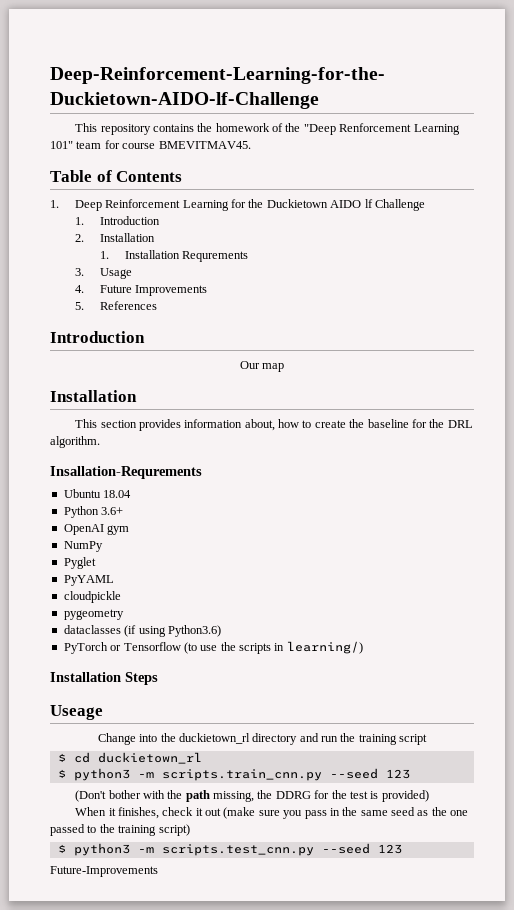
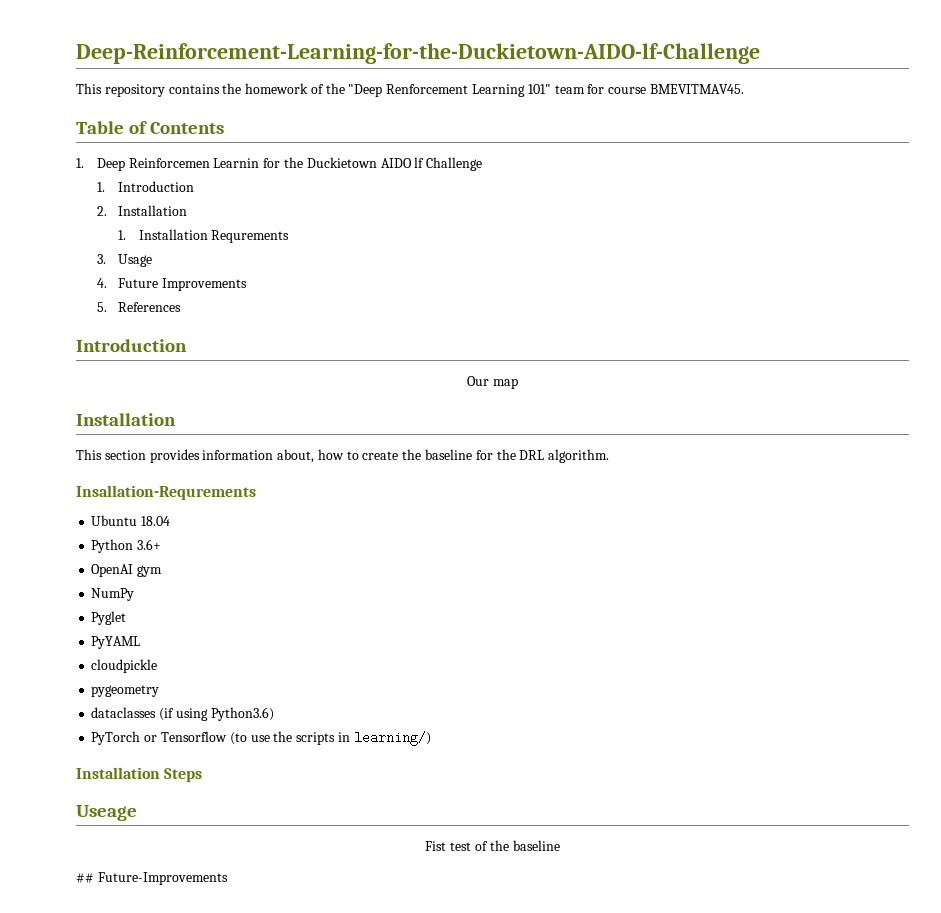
- 1. Deep Reinforcement Learning for the Duckietown AIDO lf Challenge
+ 1. Deep Reinforcemen Learnin for the Duckietown AIDO lf Challenge
- Change into the duckietown_rl directory and run the training script
- $ cd duckietown_rl
- $ python3 -m scripts.train_cnn.py --seed 123
- (Don't bother with the path missing, the DDRG for the test is provided)
- When it finishes, check it out (make sure you pass in the same seed as the one passed to the training script)
- $ python3 -m scripts.test_cnn.py --seed 123
- Future-Improvements
+ Fist test of the baseline
+ ## Future-Improvements

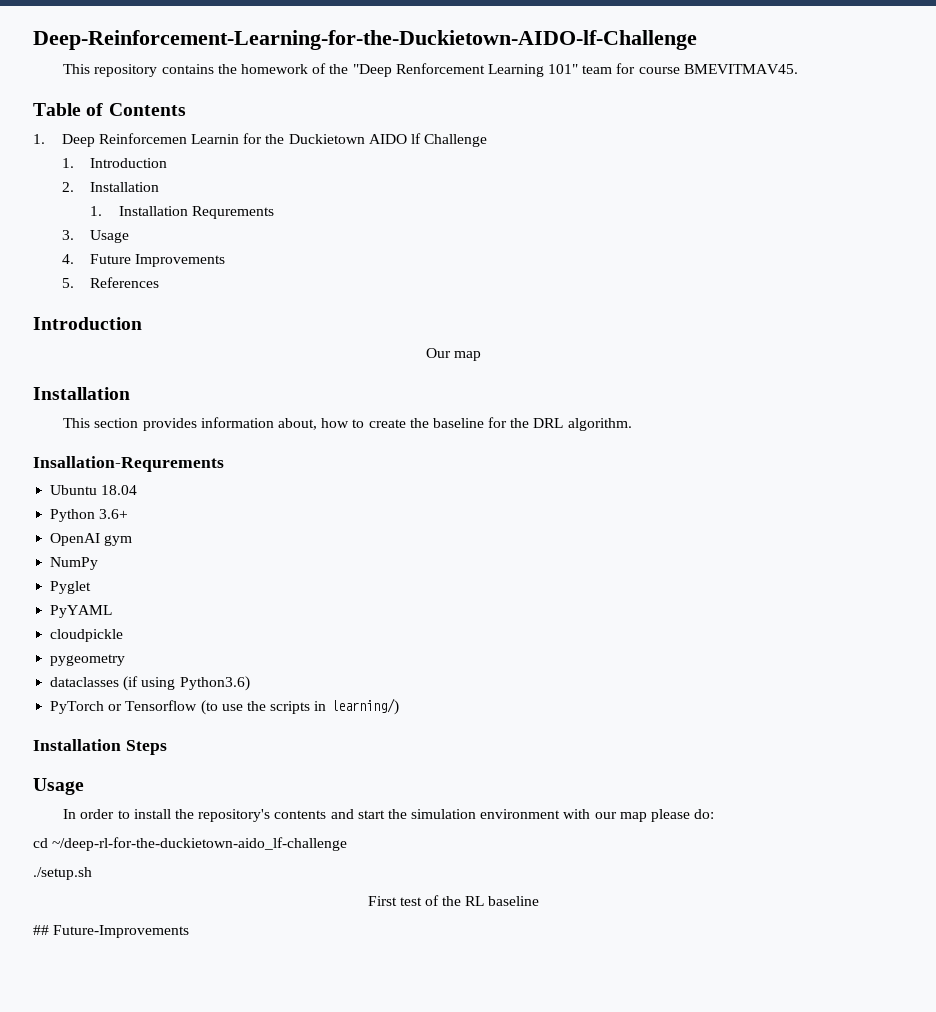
  Installation Steps
- Useage
- Fist test of the baseline
+ Usage
+ In order to install the repository's contents and start the simulation environment with our map please do:
+ cd ~/deep-rl-for-the-duckietown-aido_lf-challenge
+ ./setup.sh
+ First test of the RL baseline

